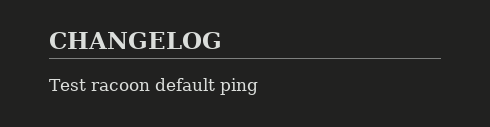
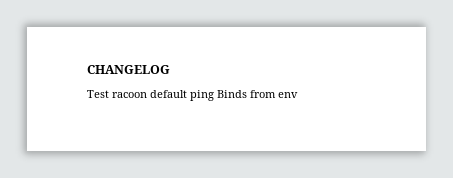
- Test racoon default ping
+ Test racoon default ping Binds from env

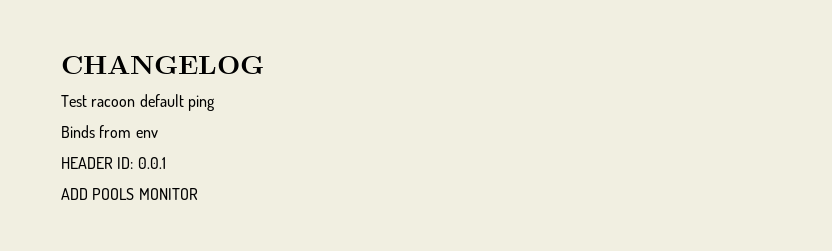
- Test racoon default ping Binds from env
+ Test racoon default ping
+ Binds from env
+ HEADER ID: 0.0.1
+ ADD POOLS MONITOR

